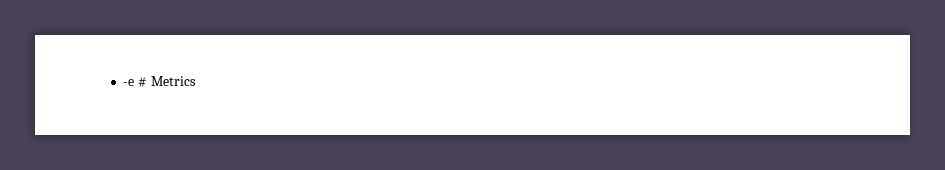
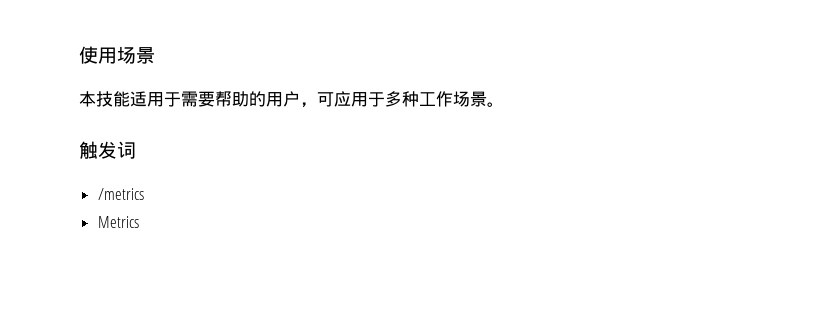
- -e # Metrics
+ 使用场景
+ 本技能适用于需要帮助的用户，可应用于多种工作场景。
+ 触发词
+ /metrics
+ Metrics

